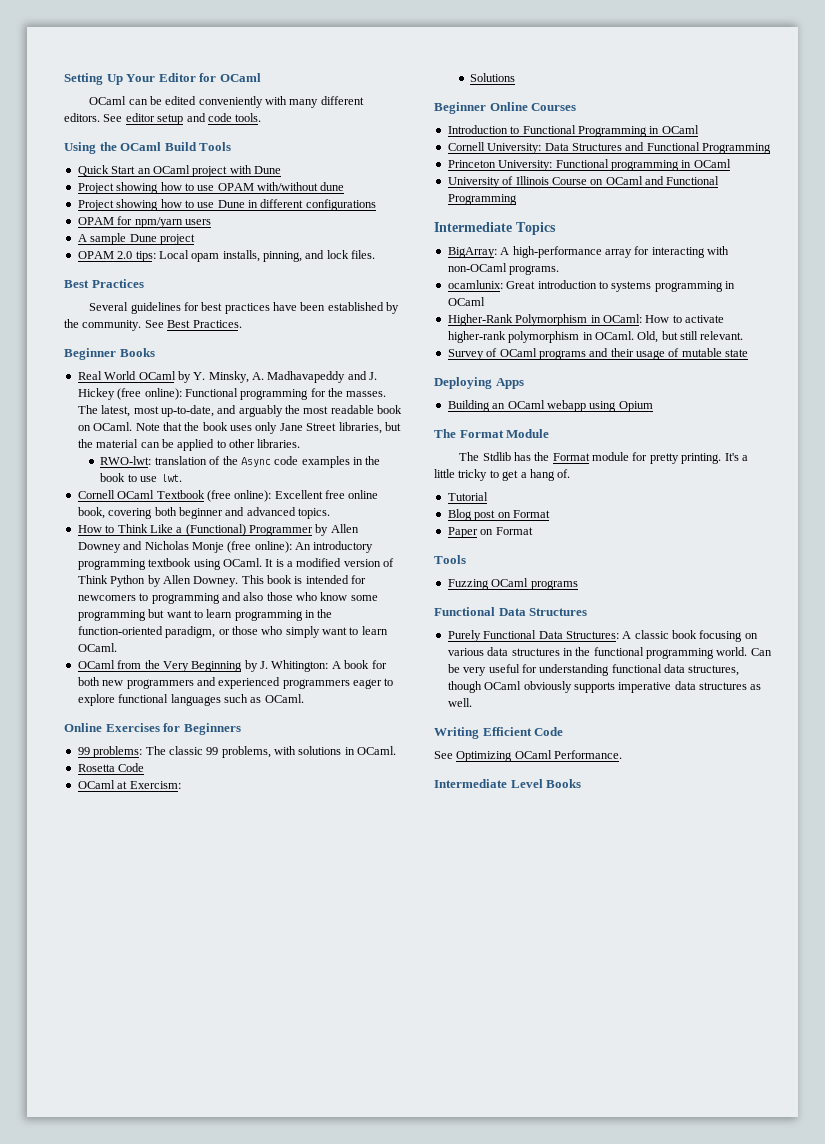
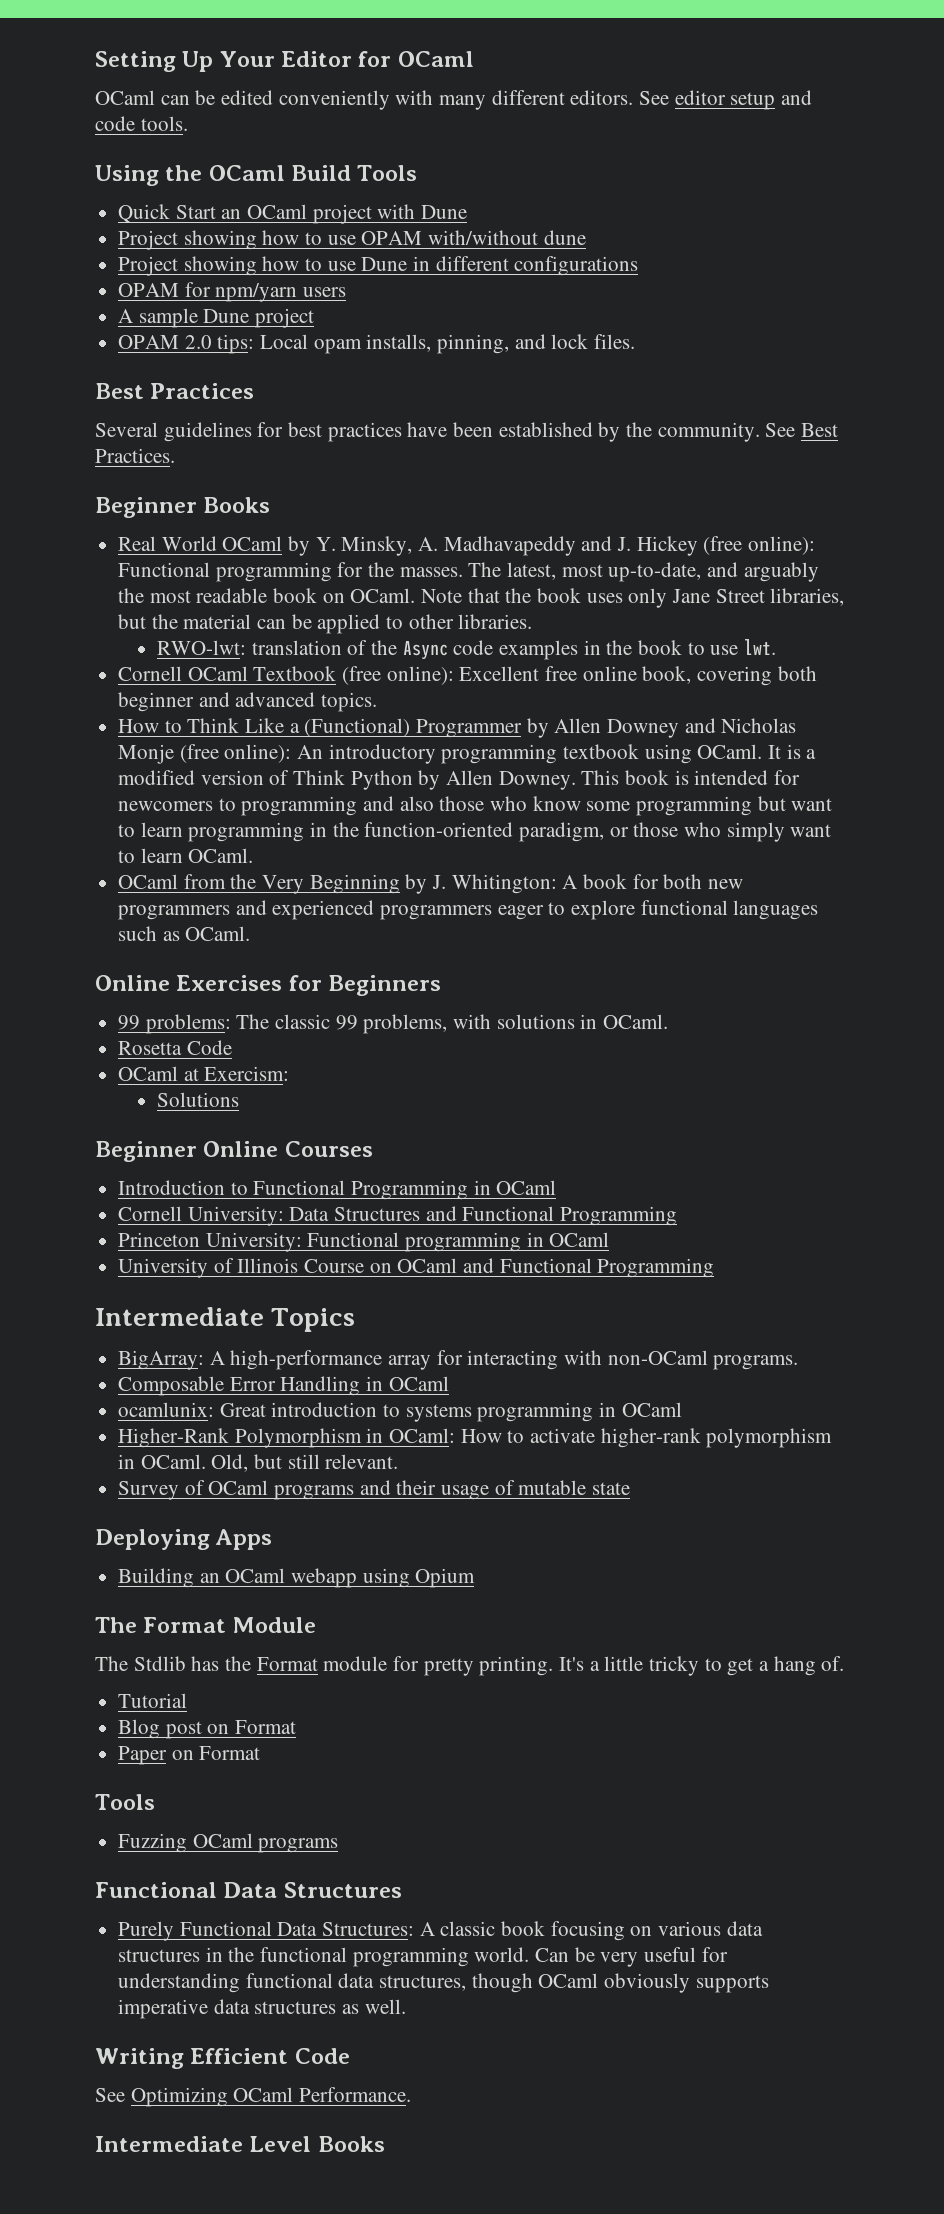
+ Composable Error Handling in OCaml

